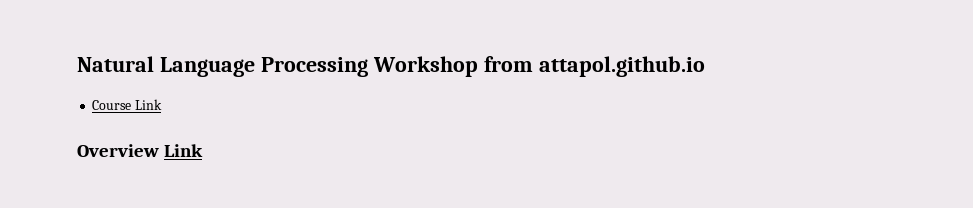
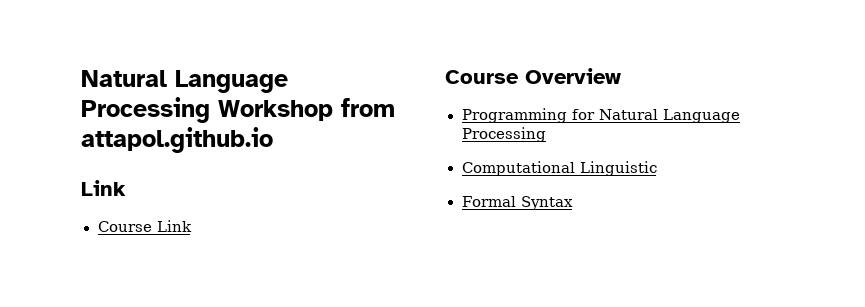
  Natural Language Processing Workshop from attapol.github.io
+ Link
- Overview Link
+ Course Overview
+ Programming for Natural Language Processing
+ Computational Linguistic
+ Formal Syntax

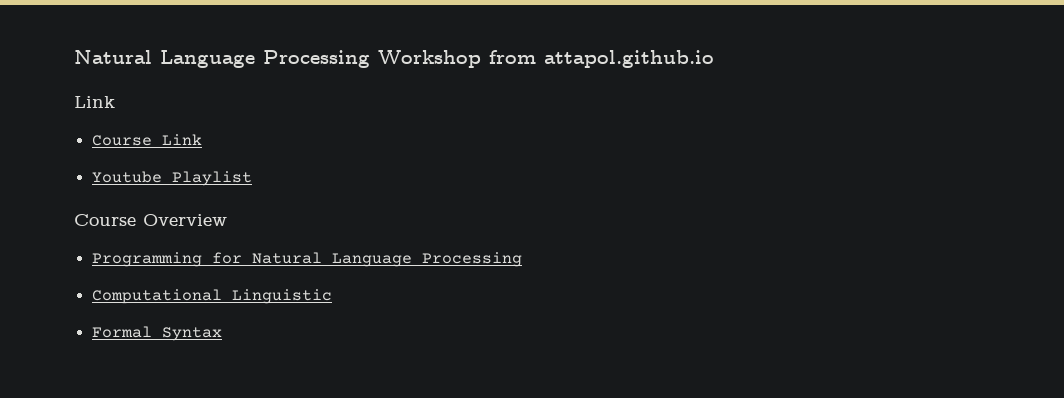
+ Youtube Playlist

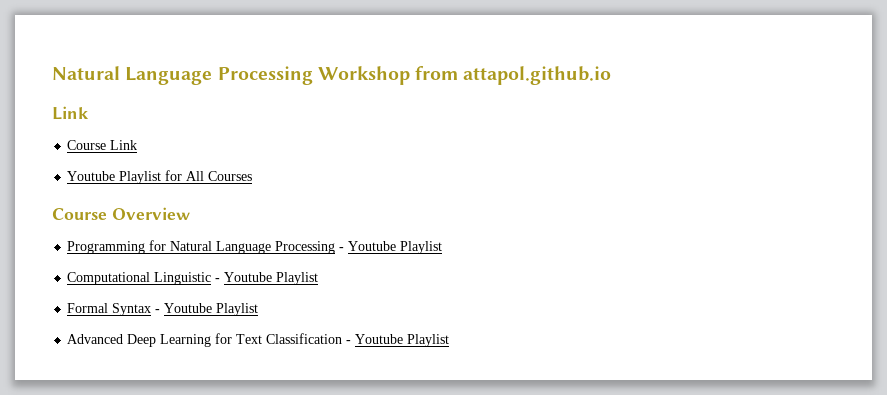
- Youtube Playlist
+ Youtube Playlist for All Courses
- Programming for Natural Language Processing
+ Programming for Natural Language Processing - Youtube Playlist
- Computational Linguistic
+ Computational Linguistic - Youtube Playlist
- Formal Syntax
+ Formal Syntax - Youtube Playlist
+ Advanced Deep Learning for Text Classification - Youtube Playlist

